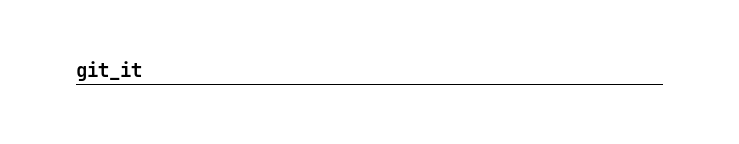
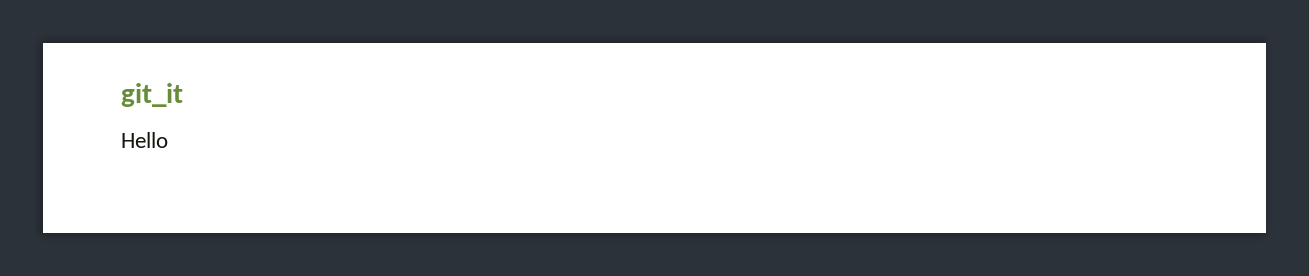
+ Hello

